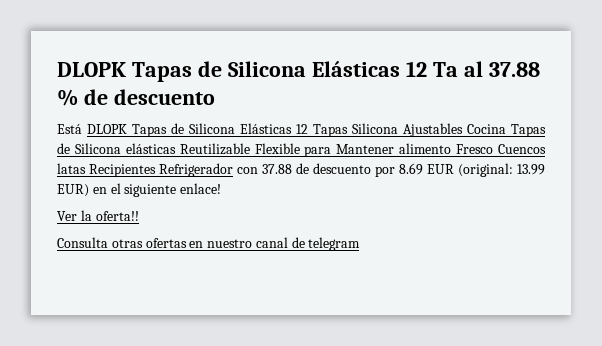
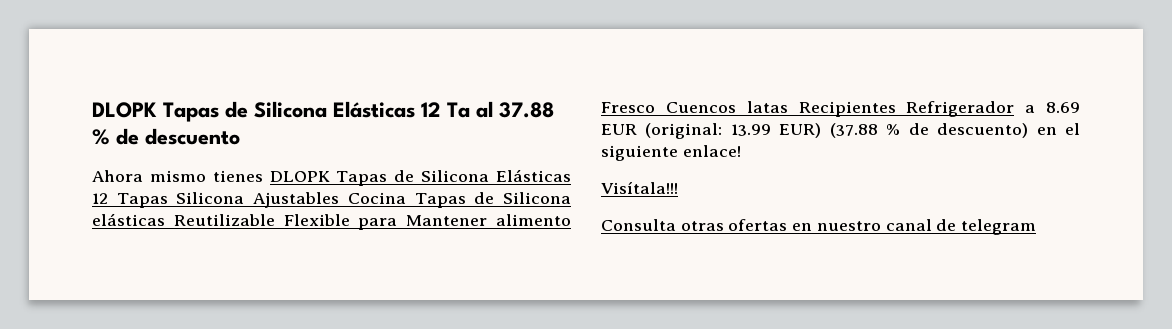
- Está DLOPK Tapas de Silicona Elásticas 12 Tapas Silicona Ajustables Cocina Tapas de Silicona elásticas Reutilizable Flexible para Mantener alimento Fresco Cuencos latas Recipientes Refrigerador con 37.88 de descuento por 8.69 EUR (original: 13.99 EUR) en el siguiente enlace!
+ Ahora mismo tienes DLOPK Tapas de Silicona Elásticas 12 Tapas Silicona Ajustables Cocina Tapas de Silicona elásticas Reutilizable Flexible para Mantener alimento Fresco Cuencos latas Recipientes Refrigerador a 8.69 EUR (original: 13.99 EUR) (37.88 % de descuento) en el siguiente enlace!
- Ver la oferta!!
+ Visítala!!!

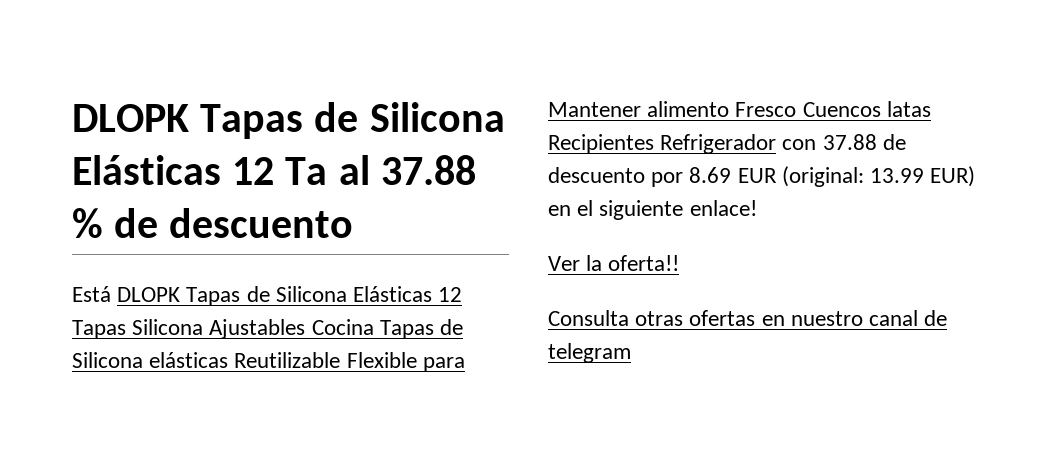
- Ahora mismo tienes DLOPK Tapas de Silicona Elásticas 12 Tapas Silicona Ajustables Cocina Tapas de Silicona elásticas Reutilizable Flexible para Mantener alimento Fresco Cuencos latas Recipientes Refrigerador a 8.69 EUR (original: 13.99 EUR) (37.88 % de descuento) en el siguiente enlace!
+ Está DLOPK Tapas de Silicona Elásticas 12 Tapas Silicona Ajustables Cocina Tapas de Silicona elásticas Reutilizable Flexible para Mantener alimento Fresco Cuencos latas Recipientes Refrigerador con 37.88 de descuento por 8.69 EUR (original: 13.99 EUR) en el siguiente enlace!
- Visítala!!!
+ Ver la oferta!!

